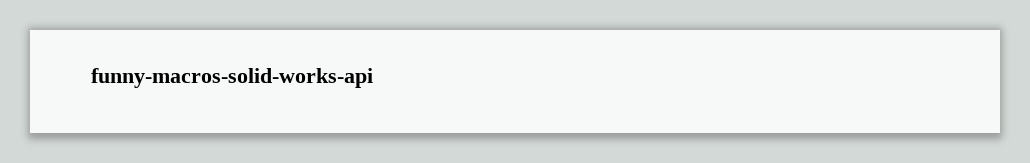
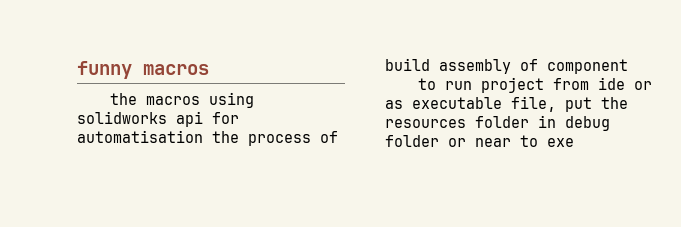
- funny-macros-solid-works-api
+ funny macros
+ the macros using solidworks api for automatisation the process of build assembly of component
+ to run project from ide or as executable file, put the resources folder in debug folder or near to exe

